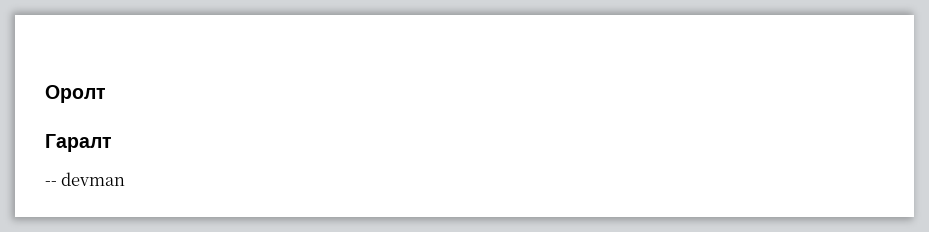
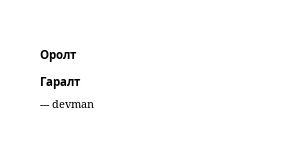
- -- devman
+ --- devman

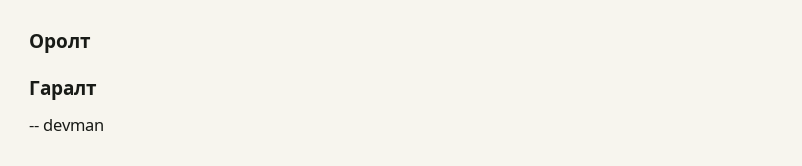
- --- devman
+ -- devman

